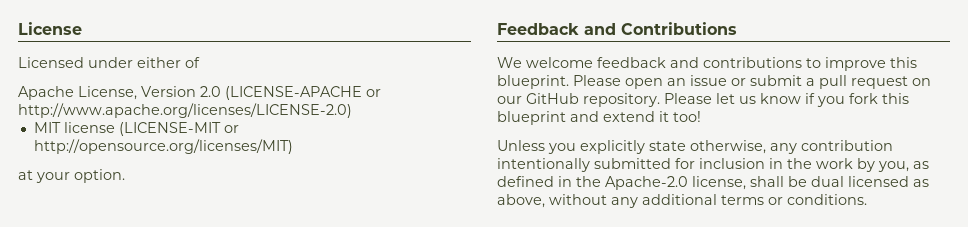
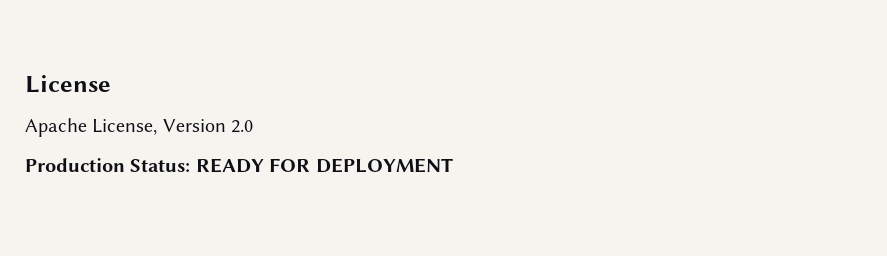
- Licensed under either of
- Apache License, Version 2.0 (LICENSE-APACHE or http://www.apache.org/licenses/LICENSE-2.0)
- MIT license (LICENSE-MIT or http://opensource.org/licenses/MIT)
- at your option.
- Feedback and Contributions
- We welcome feedback and contributions to improve this blueprint. Please open an issue or submit a pull request on our GitHub repository. Please let us know if you fork this blueprint and extend it too!
- Unless you explicitly state otherwise, any contribution intentionally submitted for inclusion in the work by you, as defined in the Apache-2.0 license, shall be dual licensed as above, without any additional terms or conditions.
+ Apache License, Version 2.0
+ Production Status: READY FOR DEPLOYMENT

